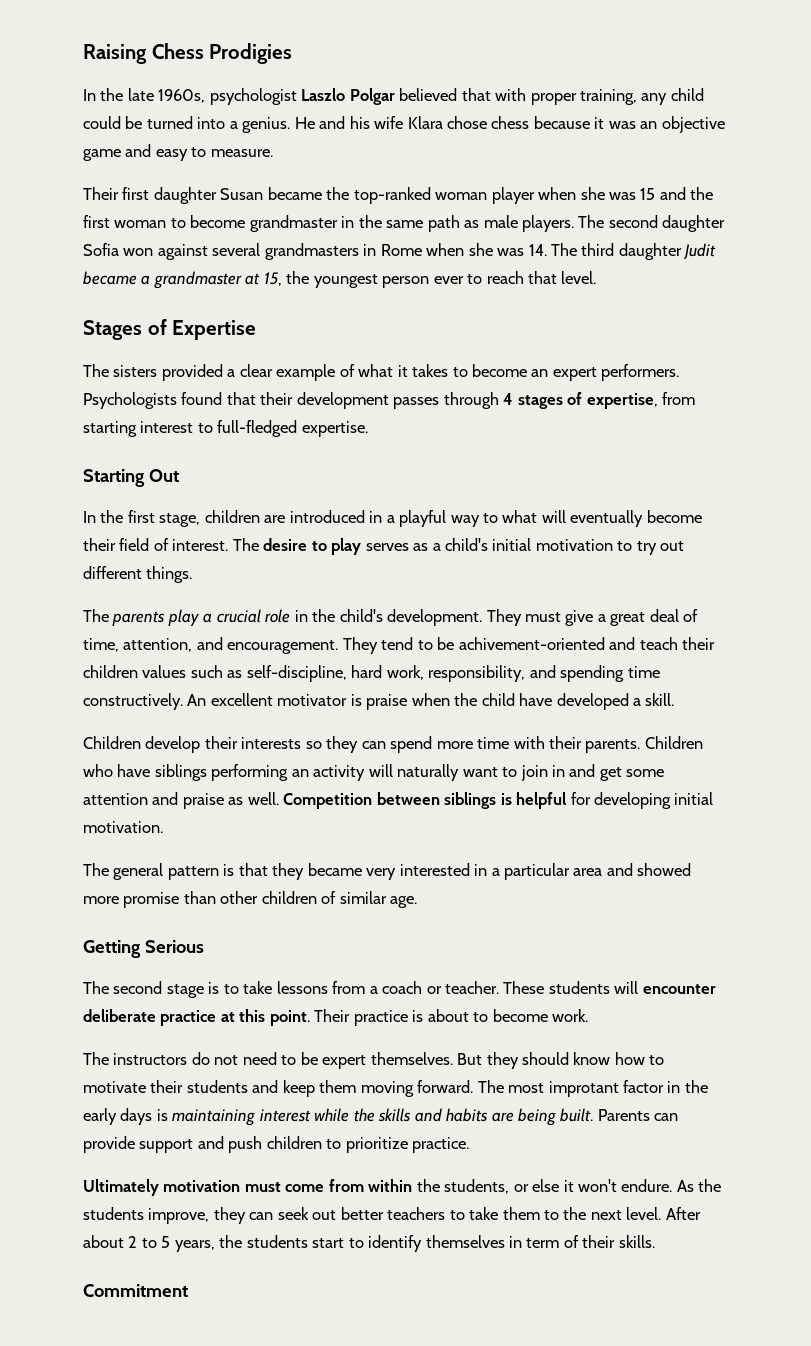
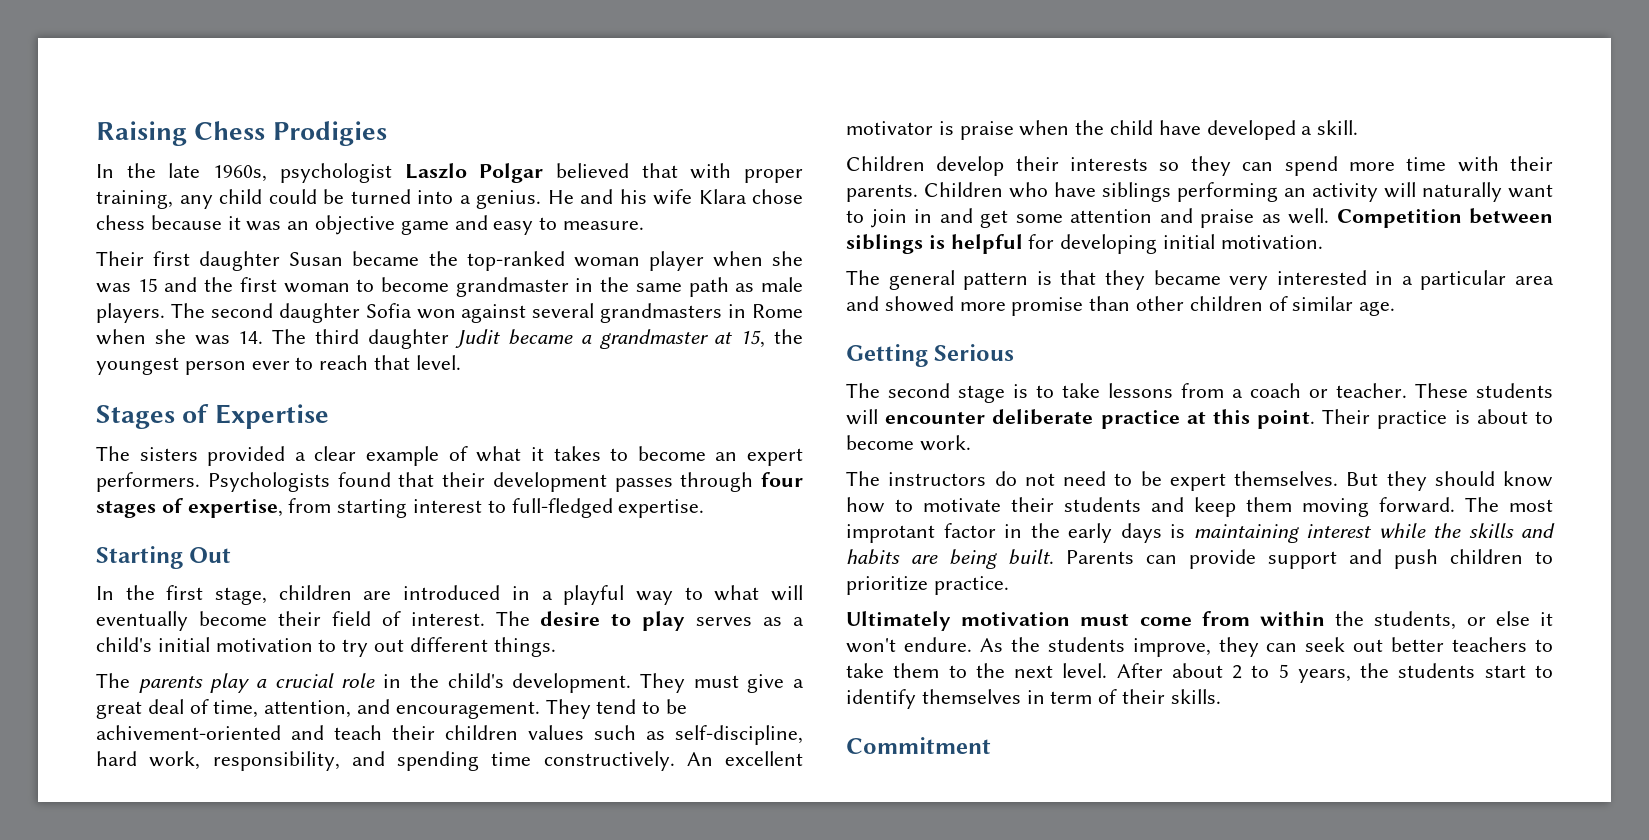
- Psychologists found that their development passes through 4 stages of expertise, from starting interest to full-fledged expertise.
+ Psychologists found that their development passes through four stages of expertise, from starting interest to full-fledged expertise.

